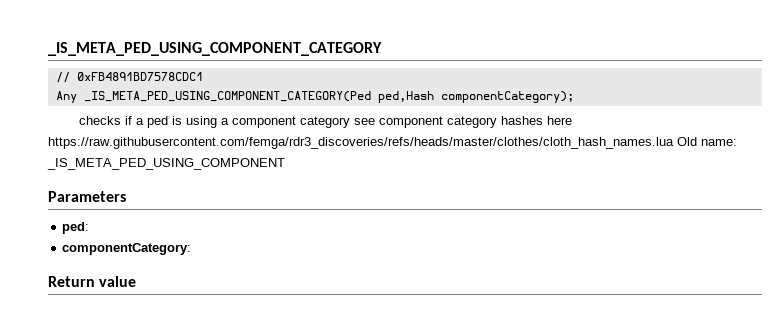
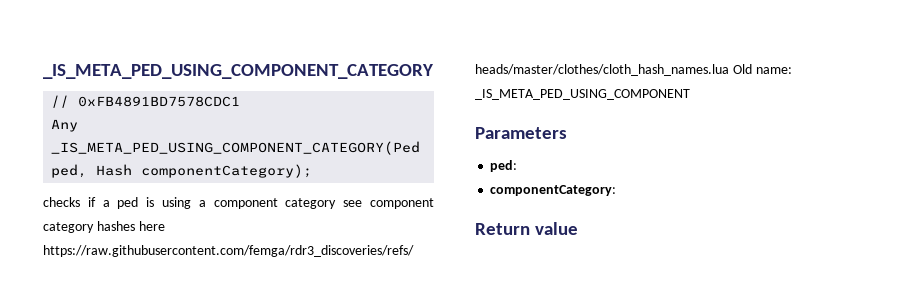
- Any _IS_META_PED_USING_COMPONENT_CATEGORY(Ped ped,Hash componentCategory);
+ Any _IS_META_PED_USING_COMPONENT_CATEGORY(Ped ped, Hash componentCategory);

